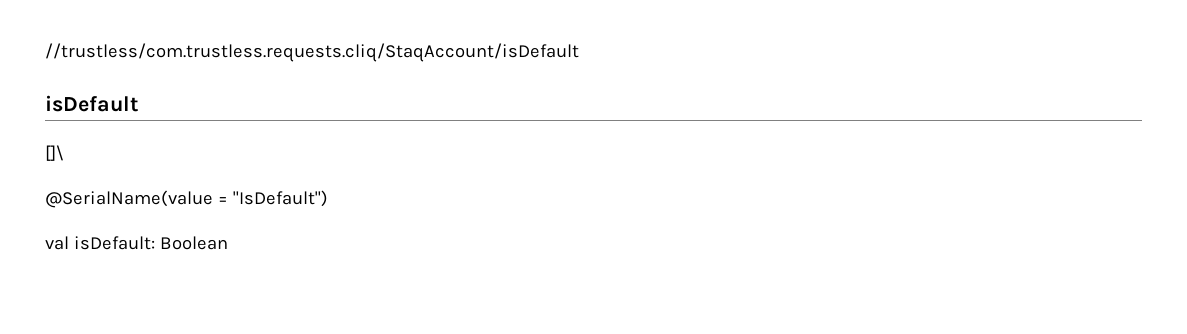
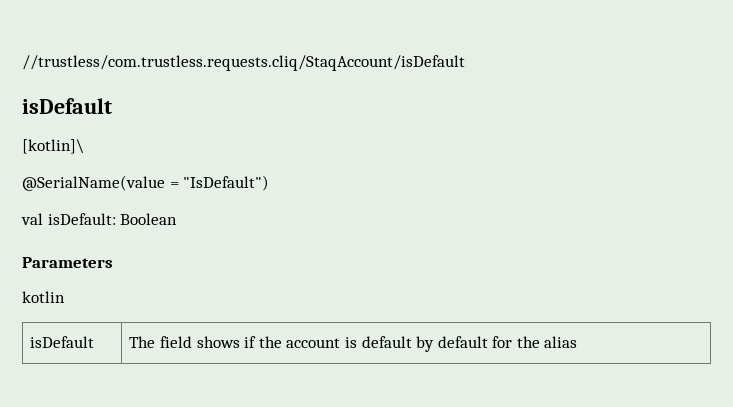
- []\
+ [kotlin]\
+ Parameters
+ kotlin
+ isDefault | The field shows if the account is default by default for the alias

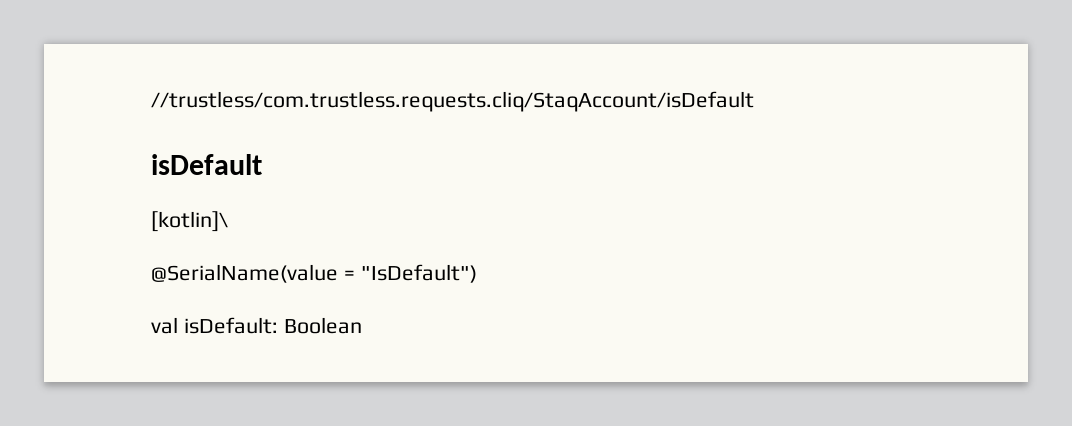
- Parameters
- kotlin
- isDefault | The field shows if the account is default by default for the alias

